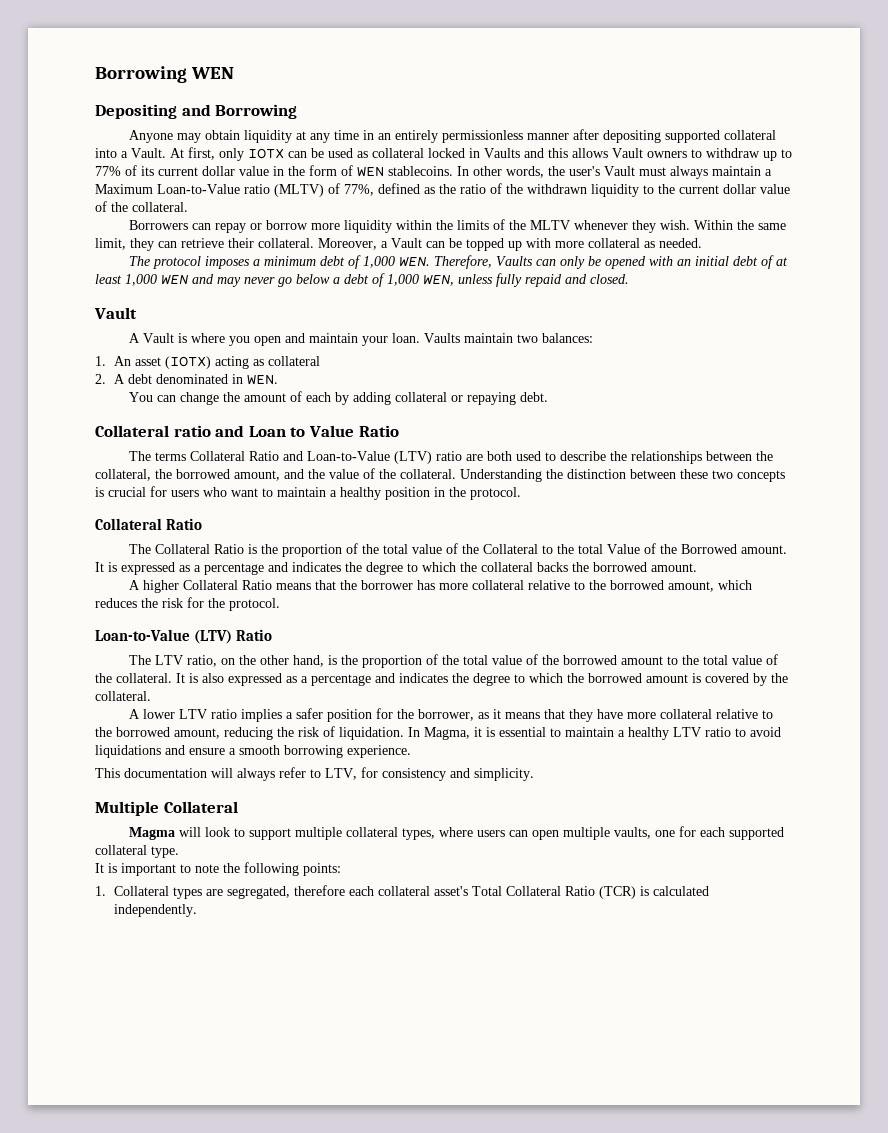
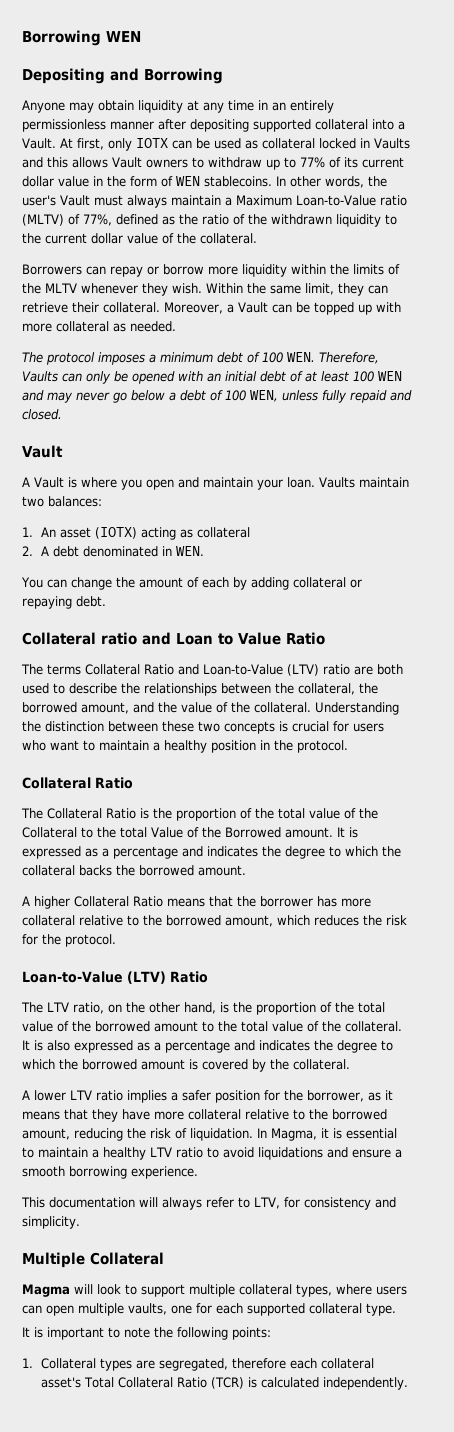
- The protocol imposes a minimum debt of 1,000 WEN. Therefore, Vaults can only be opened with an initial debt of at least 1,000 WEN and may never go below a debt of 1,000 WEN, unless fully repaid and closed.
+ The protocol imposes a minimum debt of 100 WEN. Therefore, Vaults can only be opened with an initial debt of at least 100 WEN and may never go below a debt of 100 WEN, unless fully repaid and closed.

